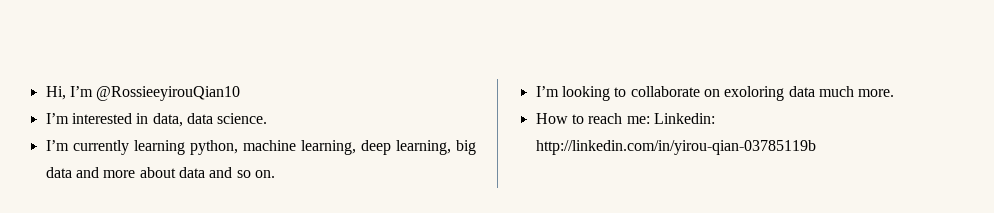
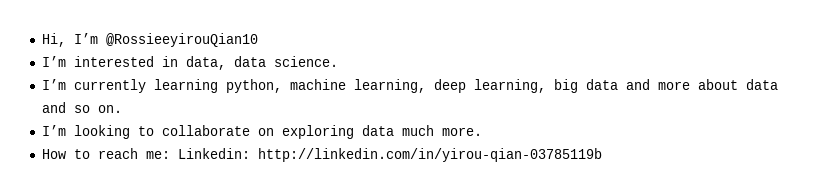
- I’m looking to collaborate on exoloring data much more.
+ I’m looking to collaborate on exploring data much more.

